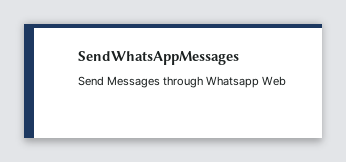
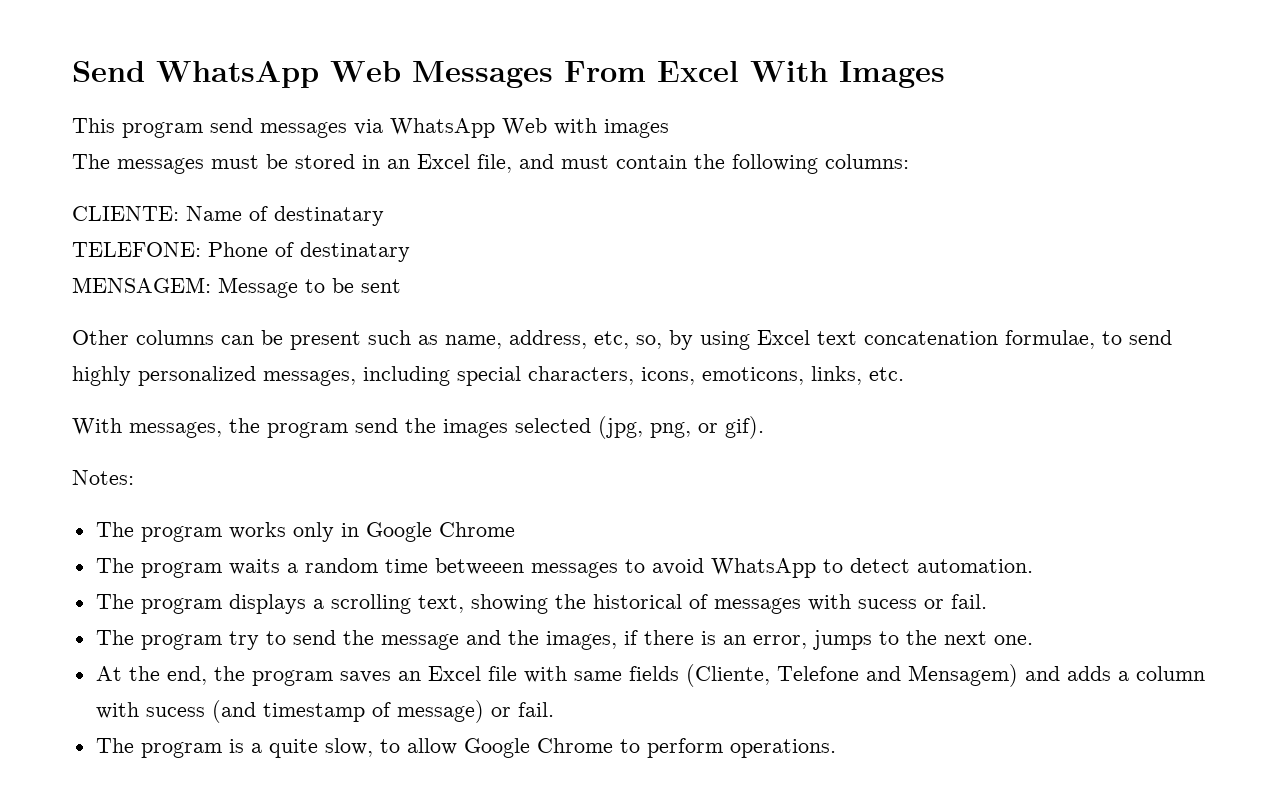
- SendWhatsAppMessages
- Send Messages through Whatsapp Web
+ Send WhatsApp Web Messages From Excel With Images
+ This program send messages via WhatsApp Web with images
+ The messages must be stored in an Excel file, and must contain the following columns:
+ CLIENTE: Name of destinatary
+ TELEFONE: Phone of destinatary
+ MENSAGEM: Message to be sent
+ Other columns can be present such as name, address, etc, so, by using Excel text concatenation formulae, to send highly personalized messages, including special characters, icons, emoticons, links, etc.
+ With messages, the program send the images selected (jpg, png, or gif).
+ Notes:
+ The program works only in Google Chrome
+ The program waits a random time betweeen messages to avoid WhatsApp to detect automation.
+ The program displays a scrolling text, showing the historical of messages with sucess or fail.
+ The program try to send the message and the images, if there is an error, jumps to the next one.
+ At the end, the program saves an Excel file with same fields (Cliente, Telefone and Mensagem) and adds a column with sucess (and timestamp of message) or fail.
+ The program is a quite slow, to allow Google Chrome to perform operations.

